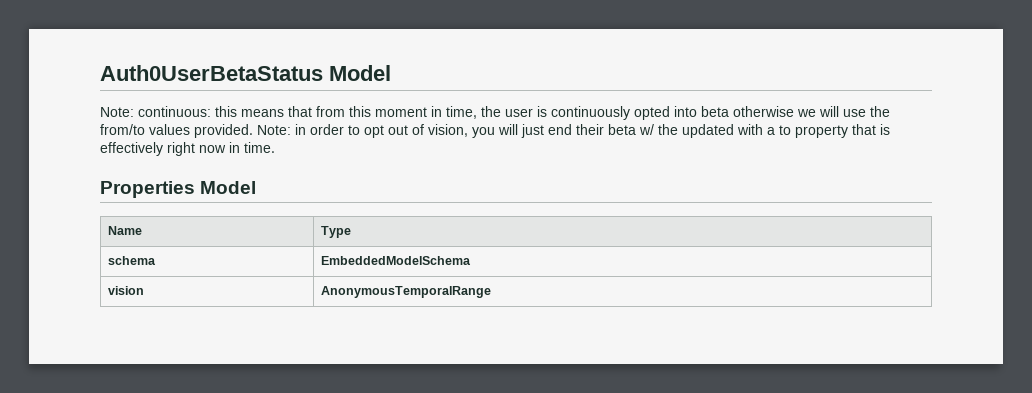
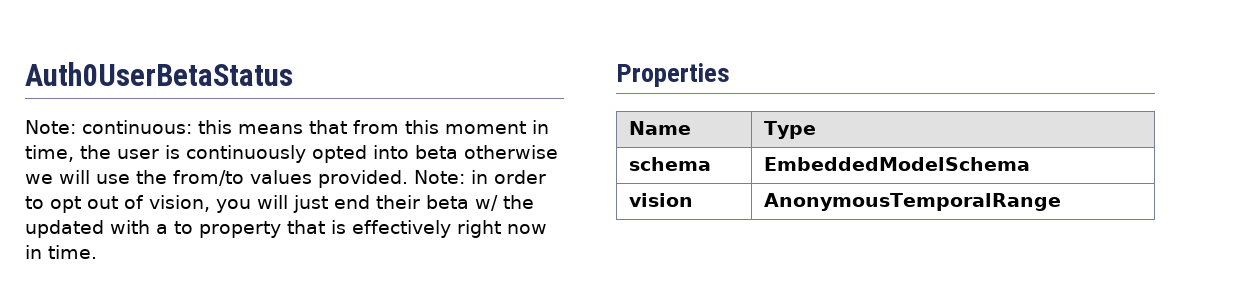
- Auth0UserBetaStatus Model
+ Auth0UserBetaStatus
- Properties Model
+ Properties

